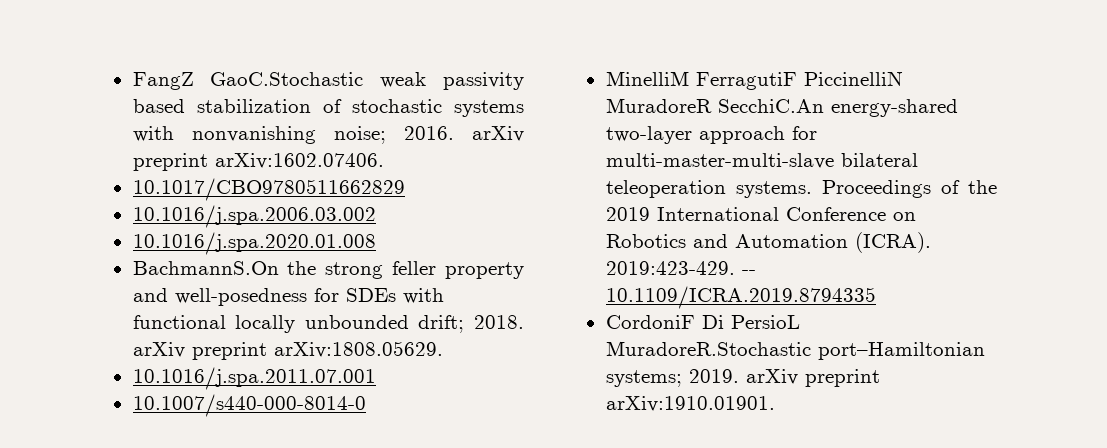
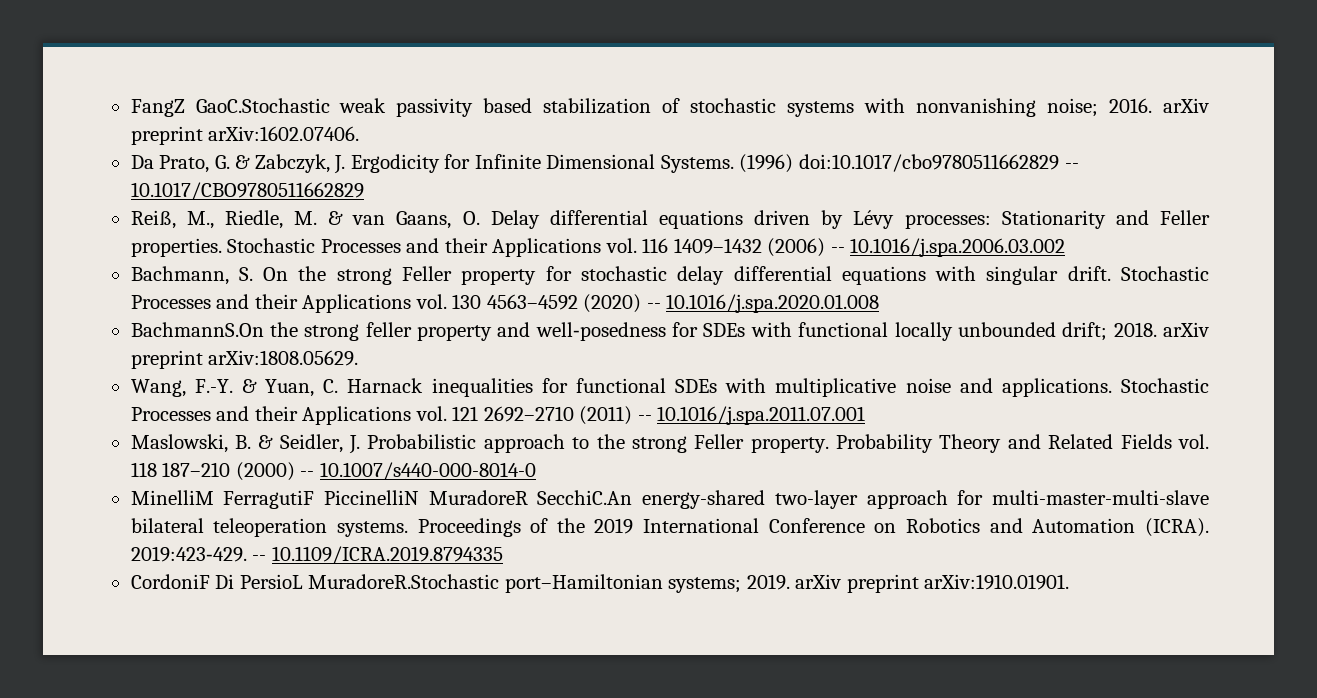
- 10.1017/CBO9780511662829
- 10.1016/j.spa.2006.03.002
- 10.1016/j.spa.2020.01.008
+ Da Prato, G. & Zabczyk, J. Ergodicity for Infinite Dimensional Systems. (1996) doi:10.1017/cbo9780511662829 -- 10.1017/CBO9780511662829
+ Reiß, M., Riedle, M. & van Gaans, O. Delay differential equations driven by Lévy processes: Stationarity and Feller properties. Stochastic Processes and their Applications vol. 116 1409–1432 (2006) -- 10.1016/j.spa.2006.03.002
+ Bachmann, S. On the strong Feller property for stochastic delay differential equations with singular drift. Stochastic Processes and their Applications vol. 130 4563–4592 (2020) -- 10.1016/j.spa.2020.01.008
- 10.1016/j.spa.2011.07.001
- 10.1007/s440-000-8014-0
+ Wang, F.-Y. & Yuan, C. Harnack inequalities for functional SDEs with multiplicative noise and applications. Stochastic Processes and their Applications vol. 121 2692–2710 (2011) -- 10.1016/j.spa.2011.07.001
+ Maslowski, B. & Seidler, J. Probabilistic approach to the strong Feller property. Probability Theory and Related Fields vol. 118 187–210 (2000) -- 10.1007/s440-000-8014-0

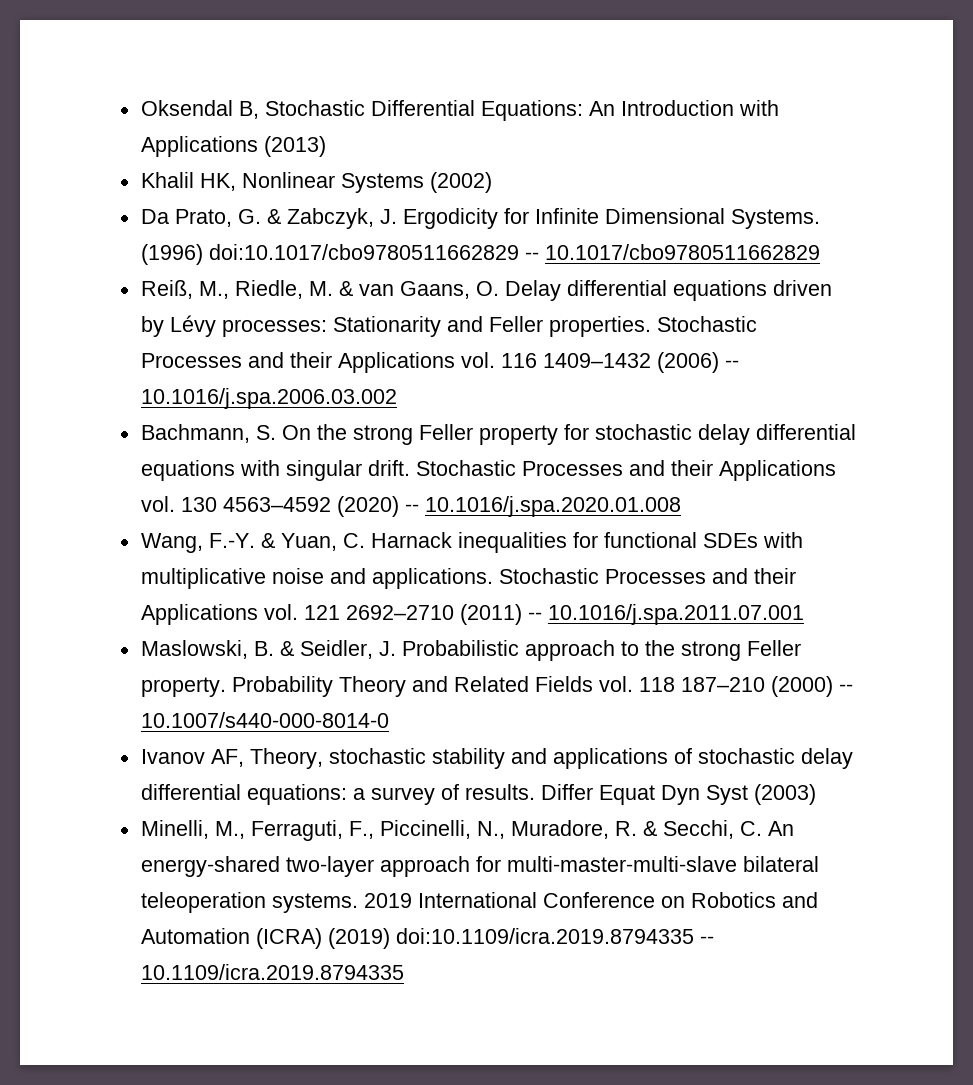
- FangZ GaoC.Stochastic weak passivity based stabilization of stochastic systems with nonvanishing noise; 2016. arXiv preprint arXiv:1602.07406.
+ Oksendal B, Stochastic Differential Equations: An Introduction with Applications (2013)
+ Khalil HK, Nonlinear Systems (2002)
- (1996) doi:10.1017/cbo9780511662829 -- 10.1017/CBO9780511662829
+ (1996) doi:10.1017/cbo9780511662829 -- 10.1017/cbo9780511662829
- BachmannS.On the strong feller property and well‐posedness for SDEs with functional locally unbounded drift; 2018. arXiv preprint arXiv:1808.05629.
- MinelliM FerragutiF PiccinelliN MuradoreR SecchiC.An energy-shared two-layer approach for multi-master-multi-slave bilateral teleoperation systems.
+ Ivanov AF, Theory, stochastic stability and applications of stochastic delay differential equations: a survey of results. Differ Equat Dyn Syst (2003)
+ Minelli, M., Ferraguti, F., Piccinelli, N., Muradore, R. & Secchi, C. An energy-shared two-layer approach for multi-master-multi-slave bilateral teleoperation systems.
- Proceedings of the 2019 International Conference on Robotics and Automation (ICRA). 2019:423‐429. -- 10.1109/ICRA.2019.8794335
- CordoniF Di PersioL MuradoreR.Stochastic port–Hamiltonian systems; 2019. arXiv preprint arXiv:1910.01901.
+ 2019 International Conference on Robotics and Automation (ICRA) (2019) doi:10.1109/icra.2019.8794335 -- 10.1109/icra.2019.8794335

